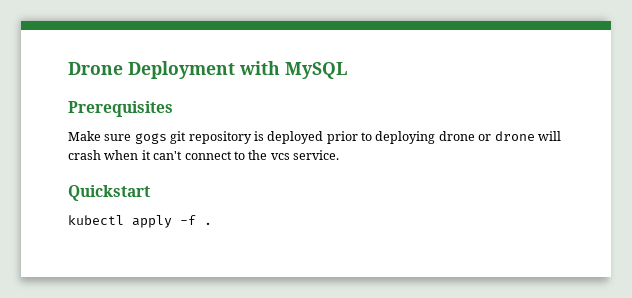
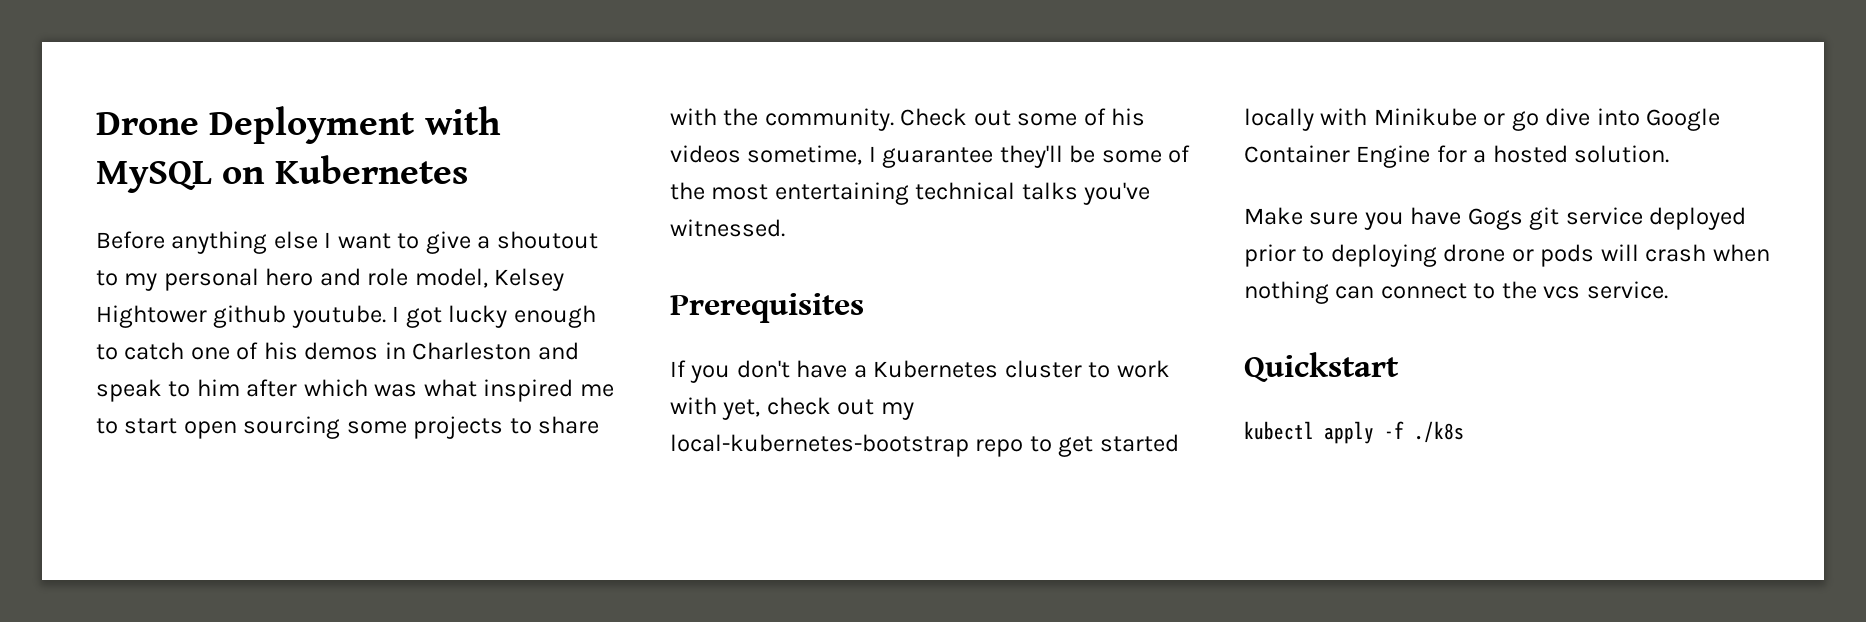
- Drone Deployment with MySQL
+ Drone Deployment with MySQL on Kubernetes
+ Before anything else I want to give a shoutout to my personal hero and role model, Kelsey Hightower github youtube. I got lucky enough to catch one of his demos in Charleston and speak to him after which was what inspired me to start open sourcing some projects to share with the community. Check out some of his videos sometime, I guarantee they'll be some of the most entertaining technical talks you've witnessed.
  Prerequisites
- Make sure gogs git repository is deployed prior to deploying drone or drone will crash when it can't connect to the vcs service.
+ If you don't have a Kubernetes cluster to work with yet, check out my local-kubernetes-bootstrap repo to get started locally with Minikube or go dive into Google Container Engine for a hosted solution.
+ Make sure you have Gogs git service deployed prior to deploying drone or pods will crash when nothing can connect to the vcs service.
- kubectl apply -f .
+ kubectl apply -f ./k8s

